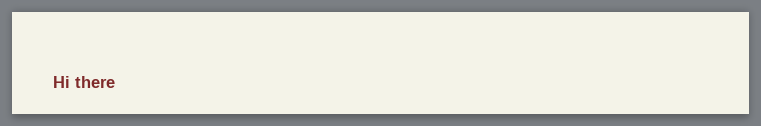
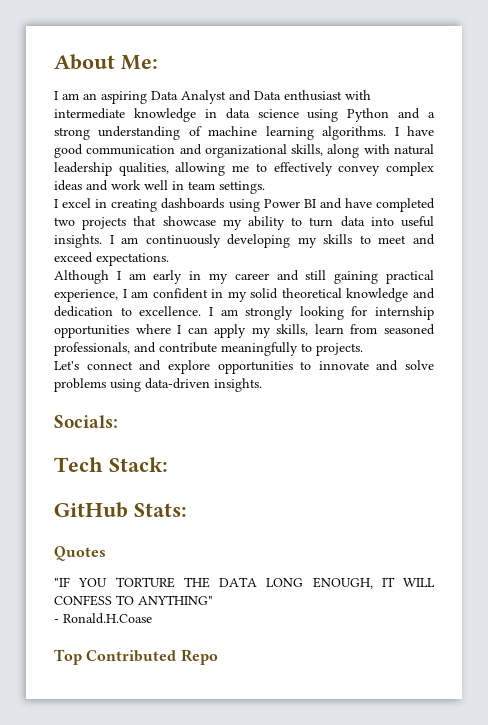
- Hi there
+ About Me:
+ I am an aspiring Data Analyst and Data enthusiast with intermediate knowledge in data science using Python and a strong understanding of machine learning algorithms. I have good communication and organizational skills, along with natural leadership qualities, allowing me to effectively convey complex ideas and work well in team settings.
+ I excel in creating dashboards using Power BI and have completed two projects that showcase my ability to turn data into useful insights. I am continuously developing my skills to meet and exceed expectations.
+ Although I am early in my career and still gaining practical experience, I am confident in my solid theoretical knowledge and dedication to excellence. I am strongly looking for internship opportunities where I can apply my skills, learn from seasoned professionals, and contribute meaningfully to projects.
+ Let's connect and explore opportunities to innovate and solve problems using data-driven insights.
+ Socials:
+ Tech Stack:
+ GitHub Stats:
+ Quotes
+ "IF YOU TORTURE THE DATA LONG ENOUGH, IT WILL CONFESS TO ANYTHING"
+ - Ronald.H.Coase
+ Top Contributed Repo

